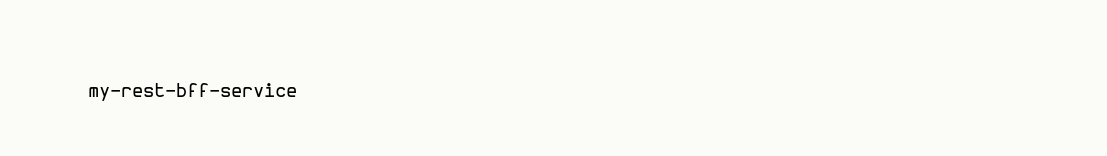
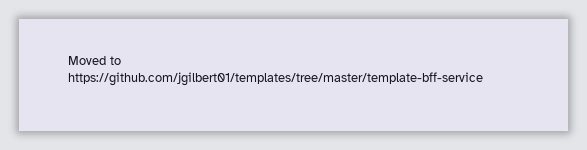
- my-rest-bff-service
+ Moved to https://github.com/jgilbert01/templates/tree/master/template-bff-service

